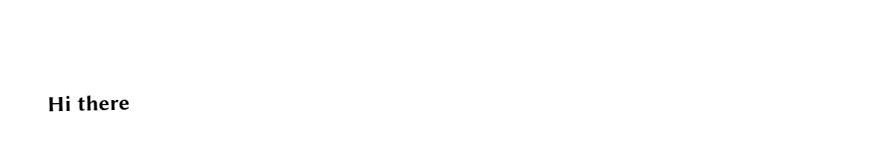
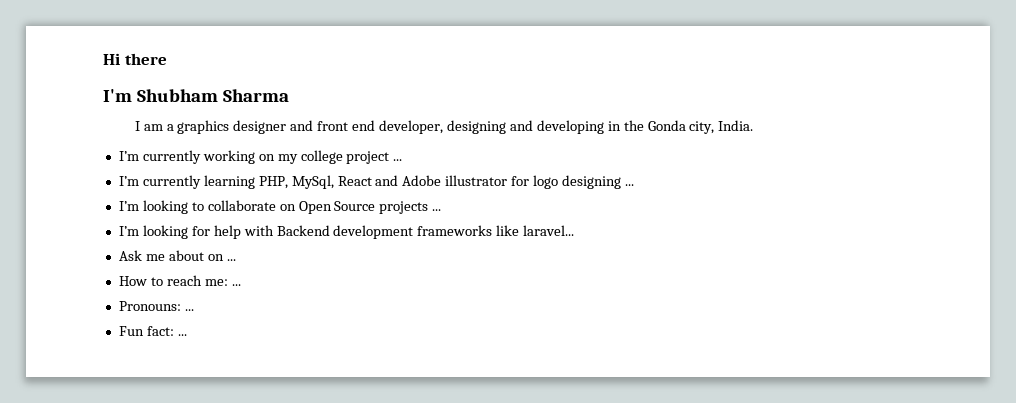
+ I'm Shubham Sharma
+ I am a graphics designer and front end developer, designing and developing in the Gonda city, India.
+ I’m currently working on my college project ...
+ I’m currently learning PHP, MySql, React and Adobe illustrator for logo designing ...
+ I’m looking to collaborate on Open Source projects ...
+ I’m looking for help with Backend development frameworks like laravel...
+ Ask me about on ...
+ How to reach me: ...
+ Pronouns: ...
+ Fun fact: ...

